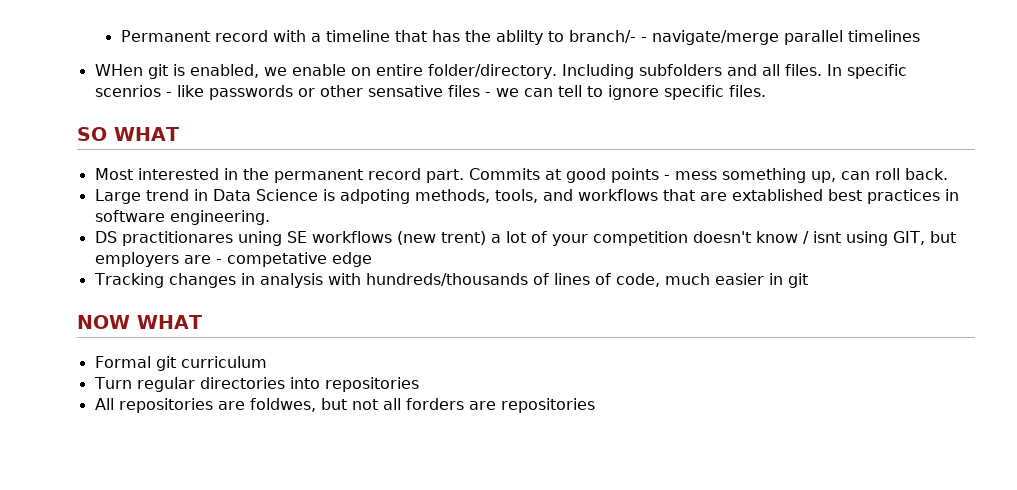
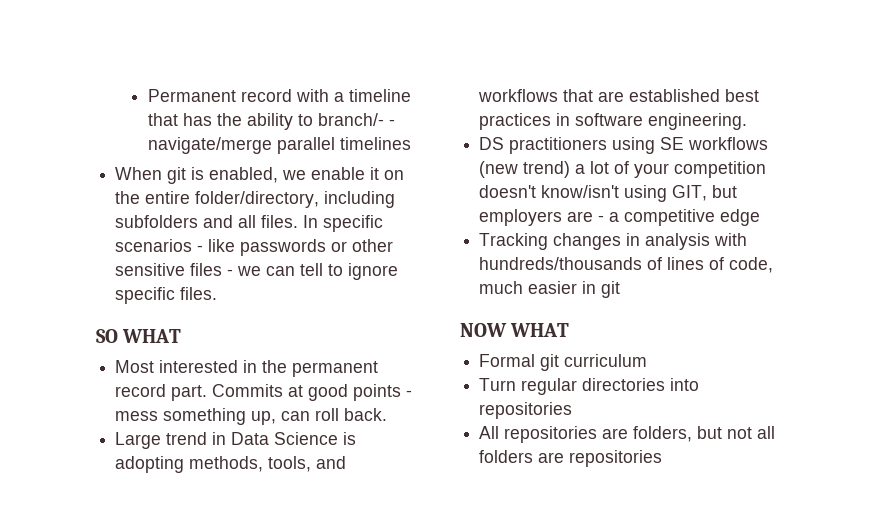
- Permanent record with a timeline that has the ablilty to branch/- - navigate/merge parallel timelines
+ Permanent record with a timeline that has the ability to branch/- - navigate/merge parallel timelines
- WHen git is enabled, we enable on entire folder/directory. Including subfolders and all files.
+ When git is enabled, we enable it on the entire folder/directory, including subfolders and all files.
- In specific scenrios - like passwords or other sensative files - we can tell to ignore specific files.
+ In specific scenarios - like passwords or other sensitive files - we can tell to ignore specific files.
- Large trend in Data Science is adpoting methods, tools, and workflows that are extablished best practices in software engineering.
+ Large trend in Data Science is adopting methods, tools, and workflows that are established best practices in software engineering.
- DS practitionares uning SE workflows (new trent) a lot of your competition doesn't know / isnt using GIT, but employers are - competative edge
+ DS practitioners using SE workflows (new trend) a lot of your competition doesn't know/isn't using GIT, but employers are - a competitive edge
- All repositories are foldwes, but not all forders are repositories
+ All repositories are folders, but not all folders are repositories

